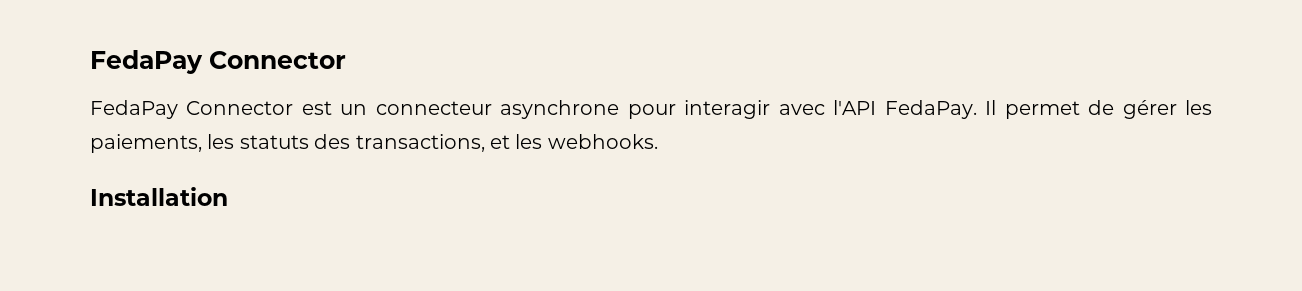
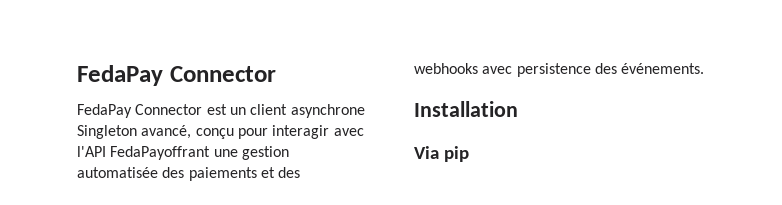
- FedaPay Connector est un connecteur asynchrone pour interagir avec l'API FedaPay. Il permet de gérer les paiements, les statuts des transactions, et les webhooks.
+ FedaPay Connector est un client asynchrone Singleton avancé, conçu pour interagir avec l'API FedaPayoffrant une gestion automatisée des paiements et des webhooks avec persistence des événements.
+ Via pip

